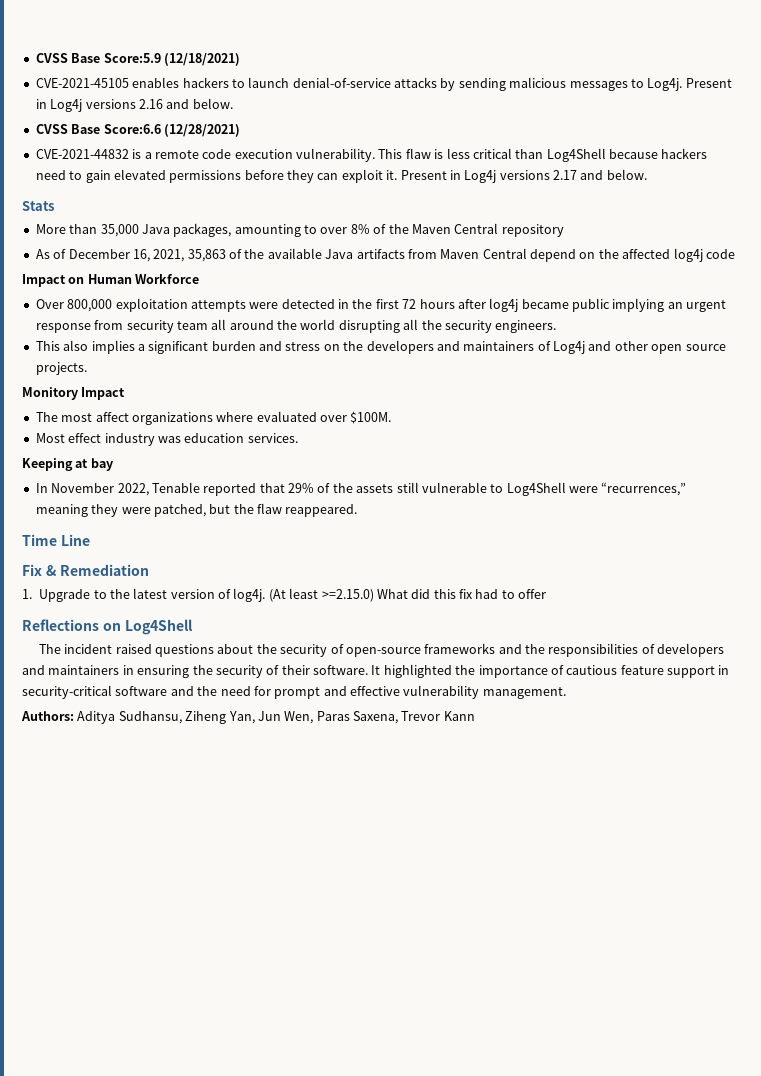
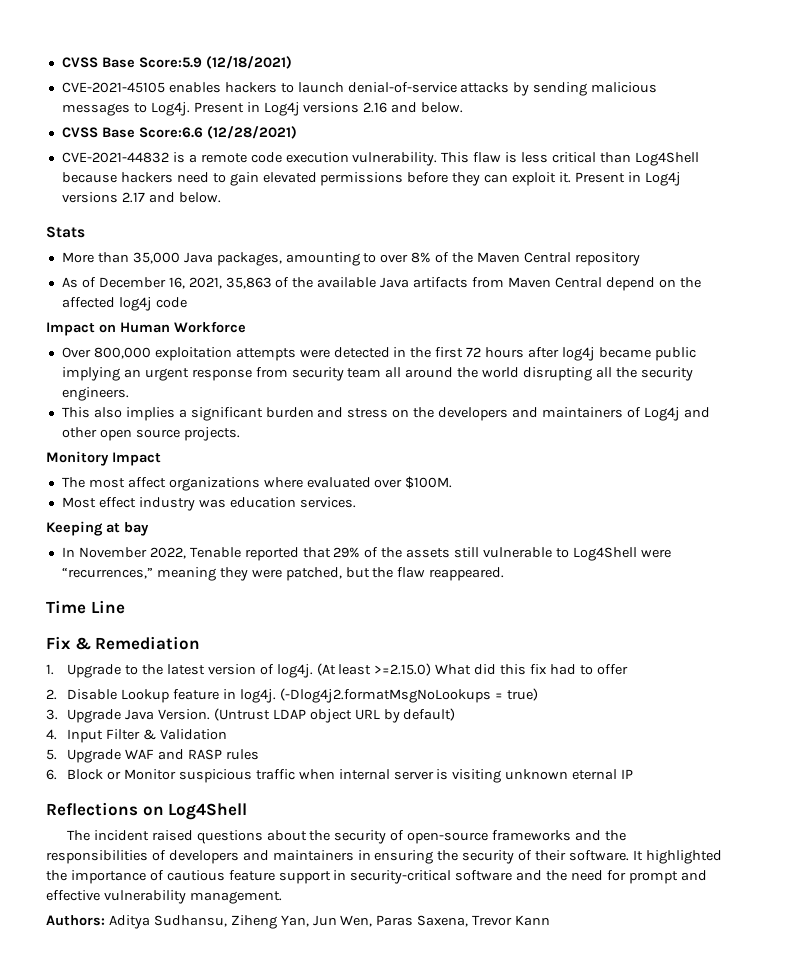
+ 2. Disable Lookup feature in log4j. (-Dlog4j2.formatMsgNoLookups = true)
+ 3. Upgrade Java Version. (Untrust LDAP object URL by default)
+ 4. Input Filter & Validation
+ 5. Upgrade WAF and RASP rules
+ 6. Block or Monitor suspicious traffic when internal server is visiting unknown eternal IP

